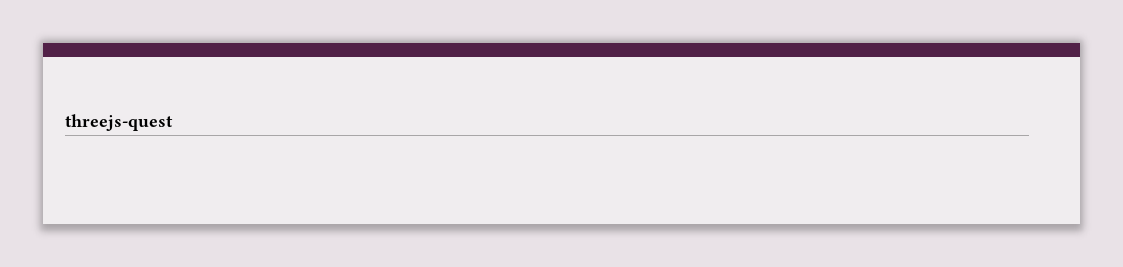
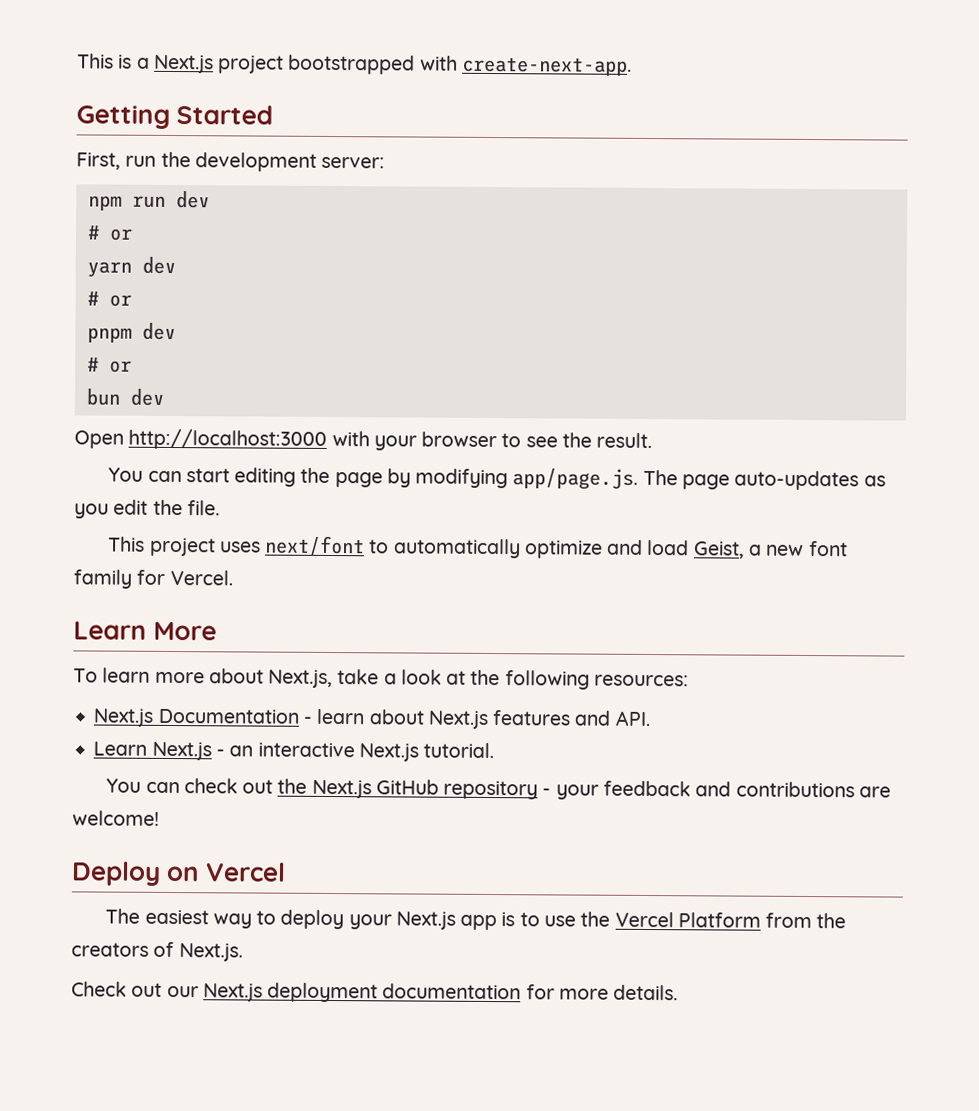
- threejs-quest
+ This is a Next.js project bootstrapped with create-next-app.
+ Getting Started
+ First, run the development server:
+ npm run dev
+ # or
+ yarn dev
+ # or
+ pnpm dev
+ # or
+ bun dev
+ Open http://localhost:3000 with your browser to see the result.
+ You can start editing the page by modifying app/page.js. The page auto-updates as you edit the file.
+ This project uses next/font to automatically optimize and load Geist, a new font family for Vercel.
+ Learn More
+ To learn more about Next.js, take a look at the following resources:
+ Next.js Documentation - learn about Next.js features and API.
+ Learn Next.js - an interactive Next.js tutorial.
+ You can check out the Next.js GitHub repository - your feedback and contributions are welcome!
+ Deploy on Vercel
+ The easiest way to deploy your Next.js app is to use the Vercel Platform from the creators of Next.js.
+ Check out our Next.js deployment documentation for more details.

